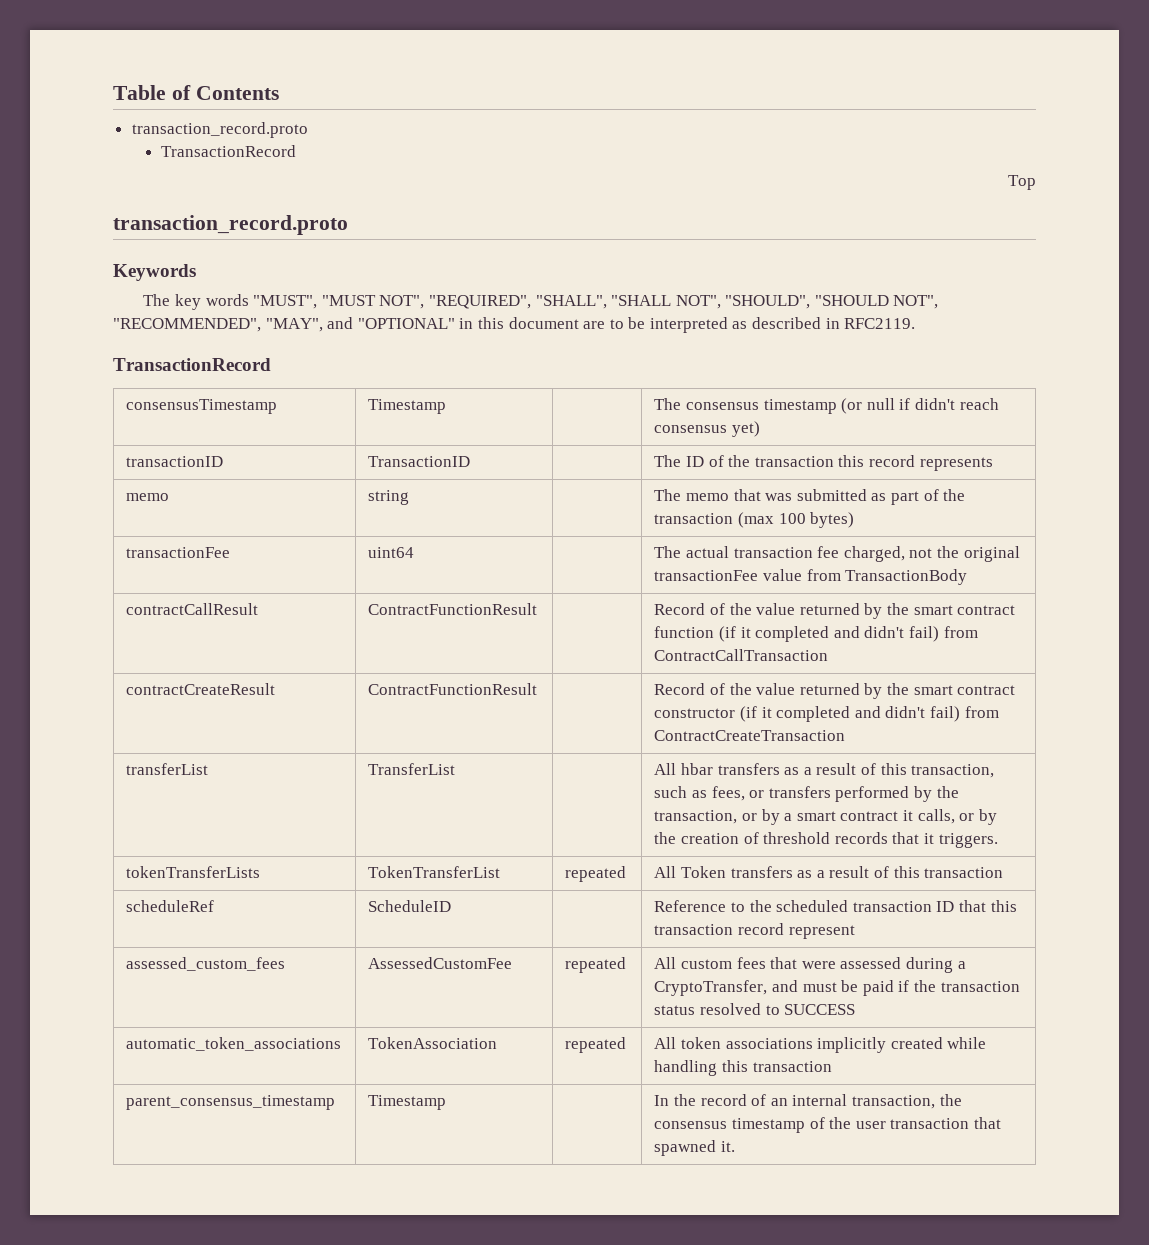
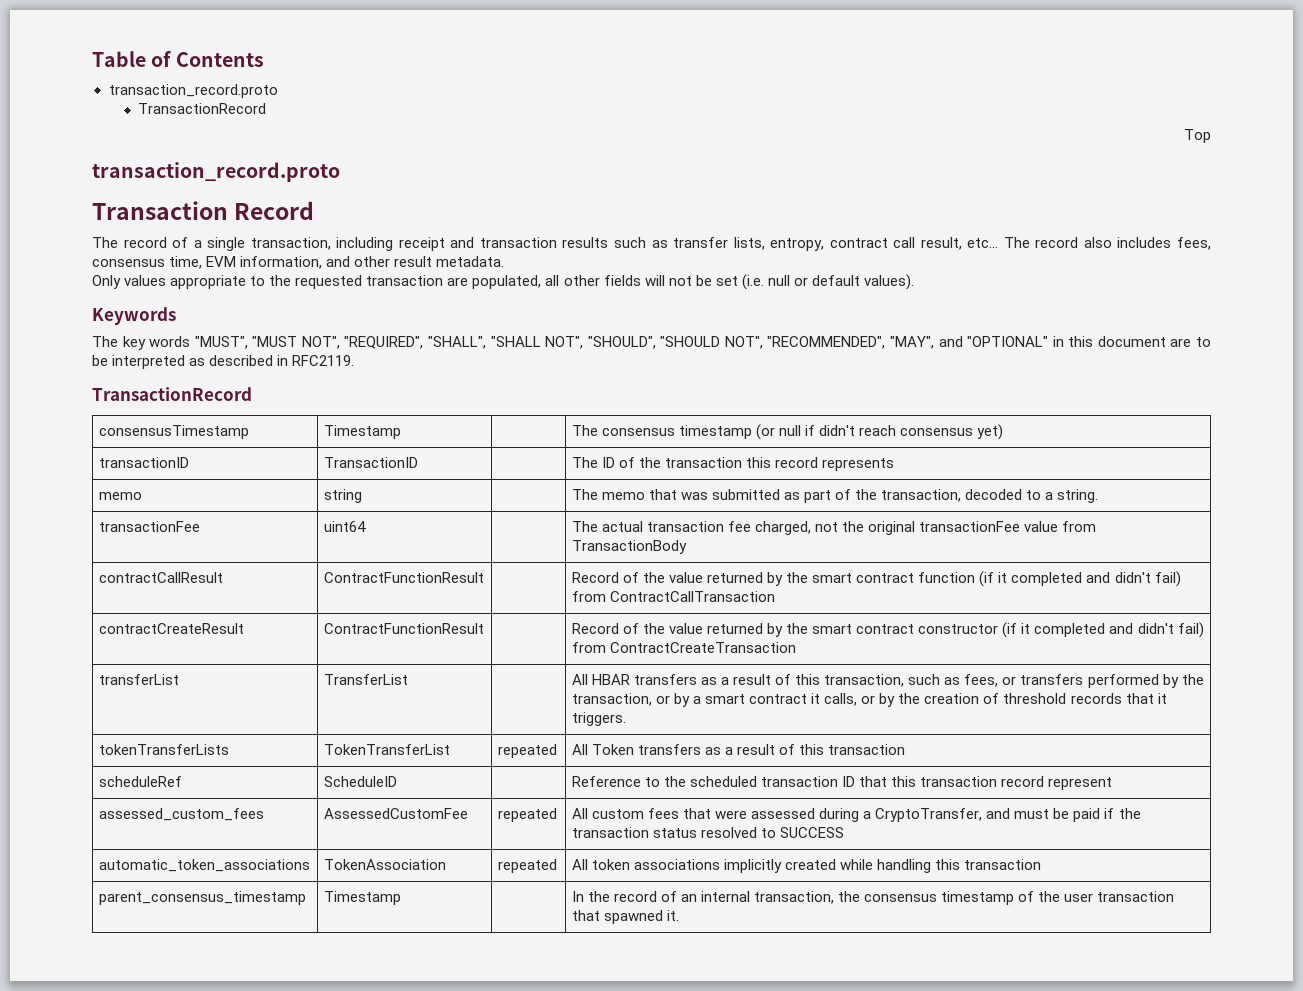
+ Transaction Record
+ The record of a single transaction, including receipt and transaction results such as transfer lists, entropy, contract call result, etc... The record also includes fees, consensus time, EVM information, and other result metadata.
+ Only values appropriate to the requested transaction are populated, all other fields will not be set (i.e. null or default values).
- memo | string | | The memo that was submitted as part of the transaction (max 100 bytes)
+ memo | string | | The memo that was submitted as part of the transaction, decoded to a string.
- transferList | TransferList | | All hbar transfers as a result of this transaction, such as fees, or transfers performed by the transaction, or by a smart contract it calls, or by the creation of threshold records that it triggers.
+ transferList | TransferList | | All HBAR transfers as a result of this transaction, such as fees, or transfers performed by the transaction, or by a smart contract it calls, or by the creation of threshold records that it triggers.

